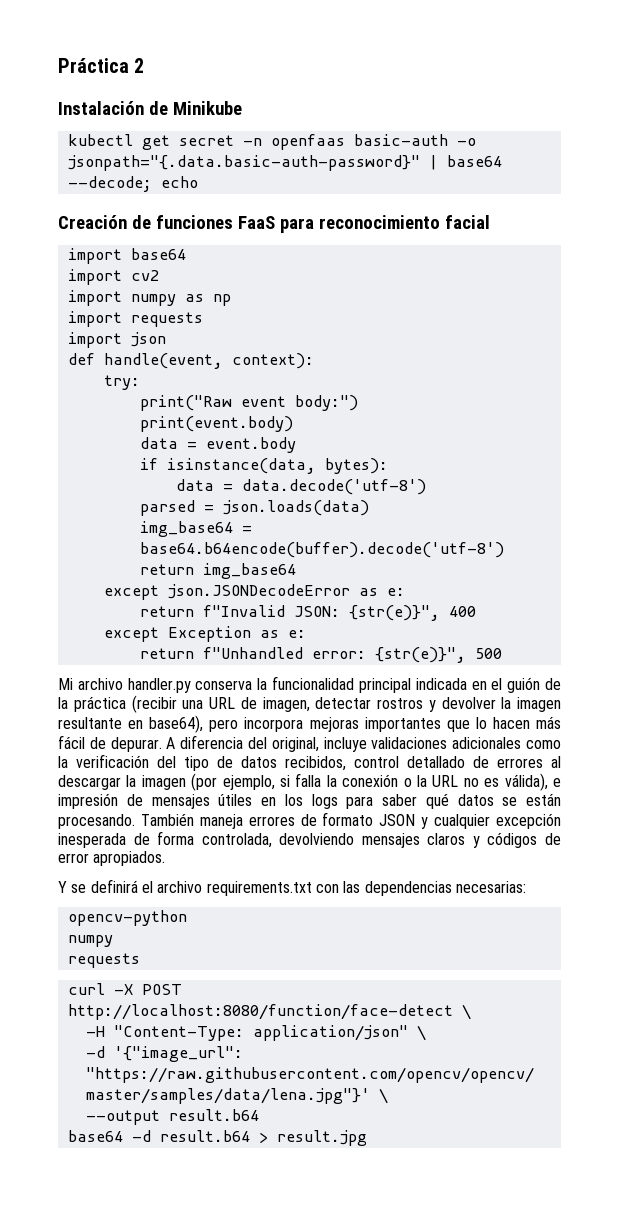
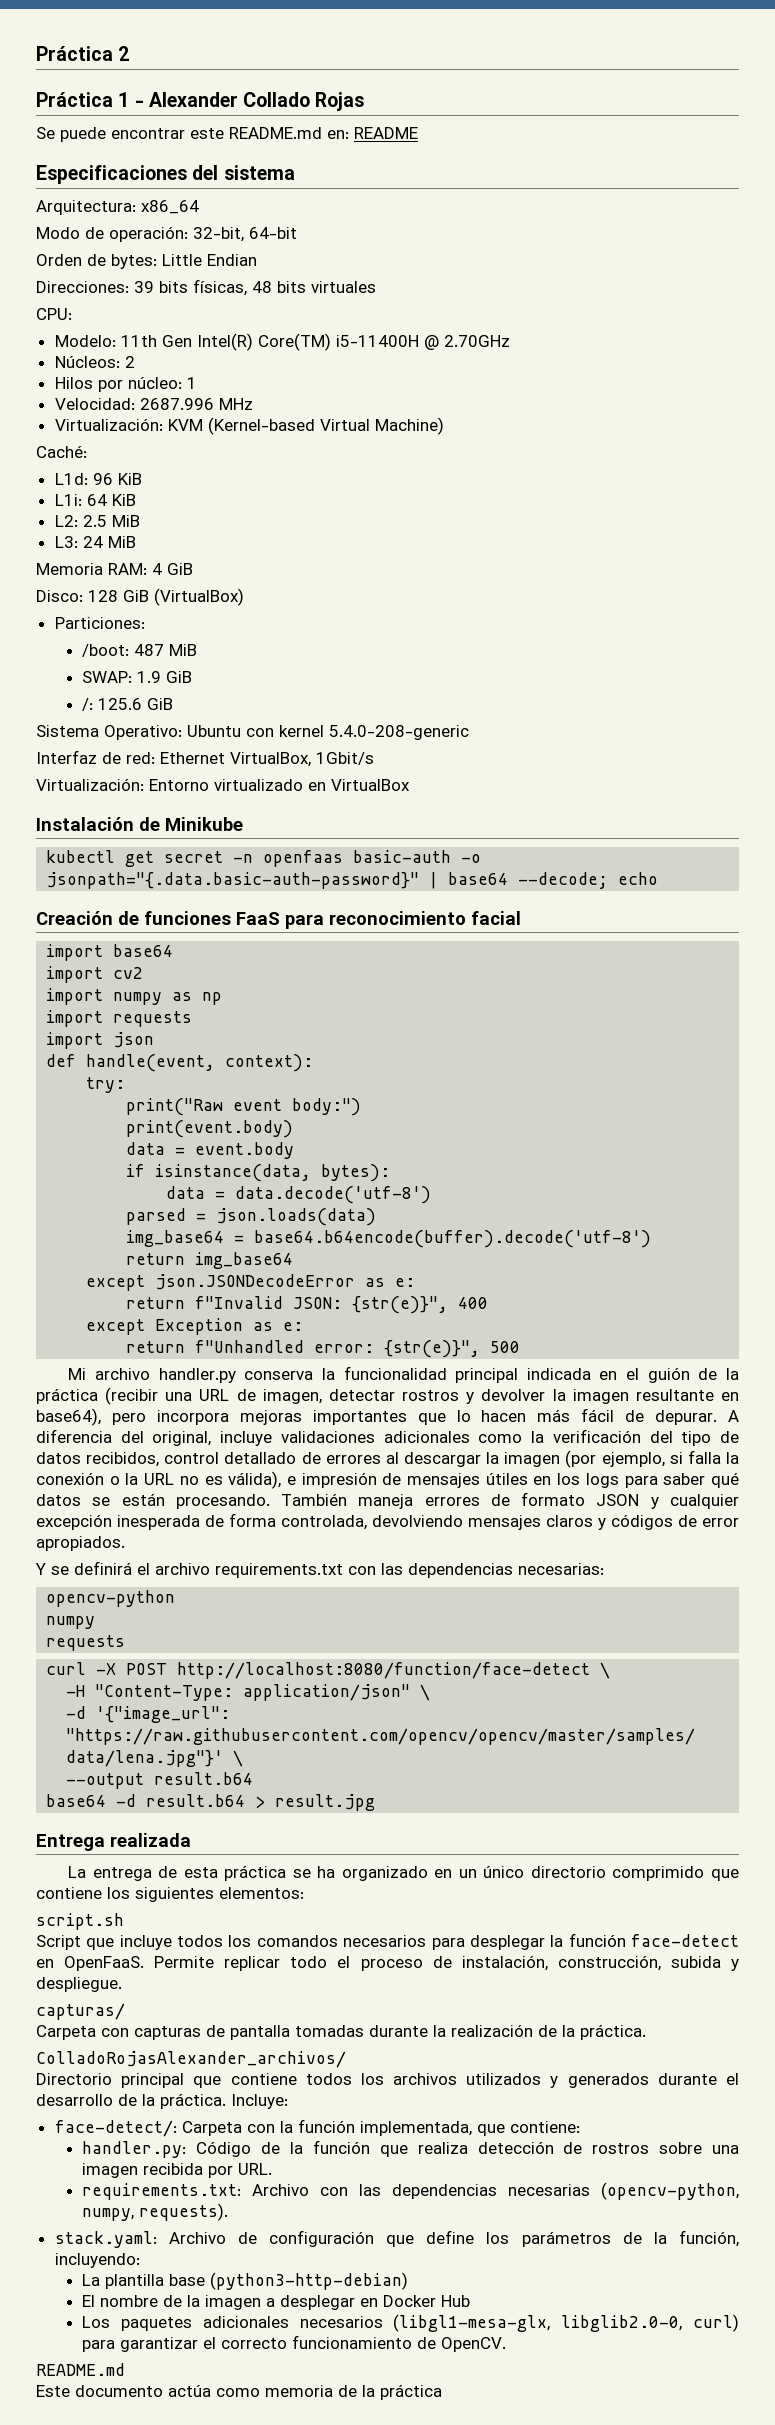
+ Práctica 1 - Alexander Collado Rojas
+ Se puede encontrar este README.md en: README
+ Especificaciones del sistema
+ Arquitectura: x86_64
+ Modo de operación: 32-bit, 64-bit
+ Orden de bytes: Little Endian
+ Direcciones: 39 bits físicas, 48 bits virtuales
+ CPU:
+ Modelo: 11th Gen Intel(R) Core(TM) i5-11400H @ 2.70GHz
+ Núcleos: 2
+ Hilos por núcleo: 1
+ Velocidad: 2687.996 MHz
+ Virtualización: KVM (Kernel-based Virtual Machine)
+ Caché:
+ L1d: 96 KiB
+ L1i: 64 KiB
+ L2: 2.5 MiB
+ L3: 24 MiB
+ Memoria RAM: 4 GiB
+ Disco: 128 GiB (VirtualBox)
+ Particiones:
+ /boot: 487 MiB
+ SWAP: 1.9 GiB
+ /: 125.6 GiB
+ Sistema Operativo: Ubuntu con kernel 5.4.0-208-generic
+ Interfaz de red: Ethernet VirtualBox, 1Gbit/s
+ Virtualización: Entorno virtualizado en VirtualBox
+ Entrega realizada
+ La entrega de esta práctica se ha organizado en un único directorio comprimido que contiene los siguientes elementos:
+ script.sh
+ Script que incluye todos los comandos necesarios para desplegar la función face-detect en OpenFaaS. Permite replicar todo el proceso de instalación, construcción, subida y despliegue.
+ capturas/
+ Carpeta con capturas de pantalla tomadas durante la realización de la práctica.
+ ColladoRojasAlexander_archivos/
+ Directorio principal que contiene todos los archivos utilizados y generados durante el desarrollo de la práctica. Incluye:
+ face-detect/: Carpeta con la función implementada, que contiene:
+ handler.py: Código de la función que realiza detección de rostros sobre una imagen recibida por URL.
+ requirements.txt: Archivo con las dependencias necesarias (opencv-python, numpy, requests).
+ stack.yaml: Archivo de configuración que define los parámetros de la función, incluyendo:
+ La plantilla base (python3-http-debian)
+ El nombre de la imagen a desplegar en Docker Hub
+ Los paquetes adicionales necesarios (libgl1-mesa-glx, libglib2.0-0, curl) para garantizar el correcto funcionamiento de OpenCV.
+ README.md
+ Este documento actúa como memoria de la práctica

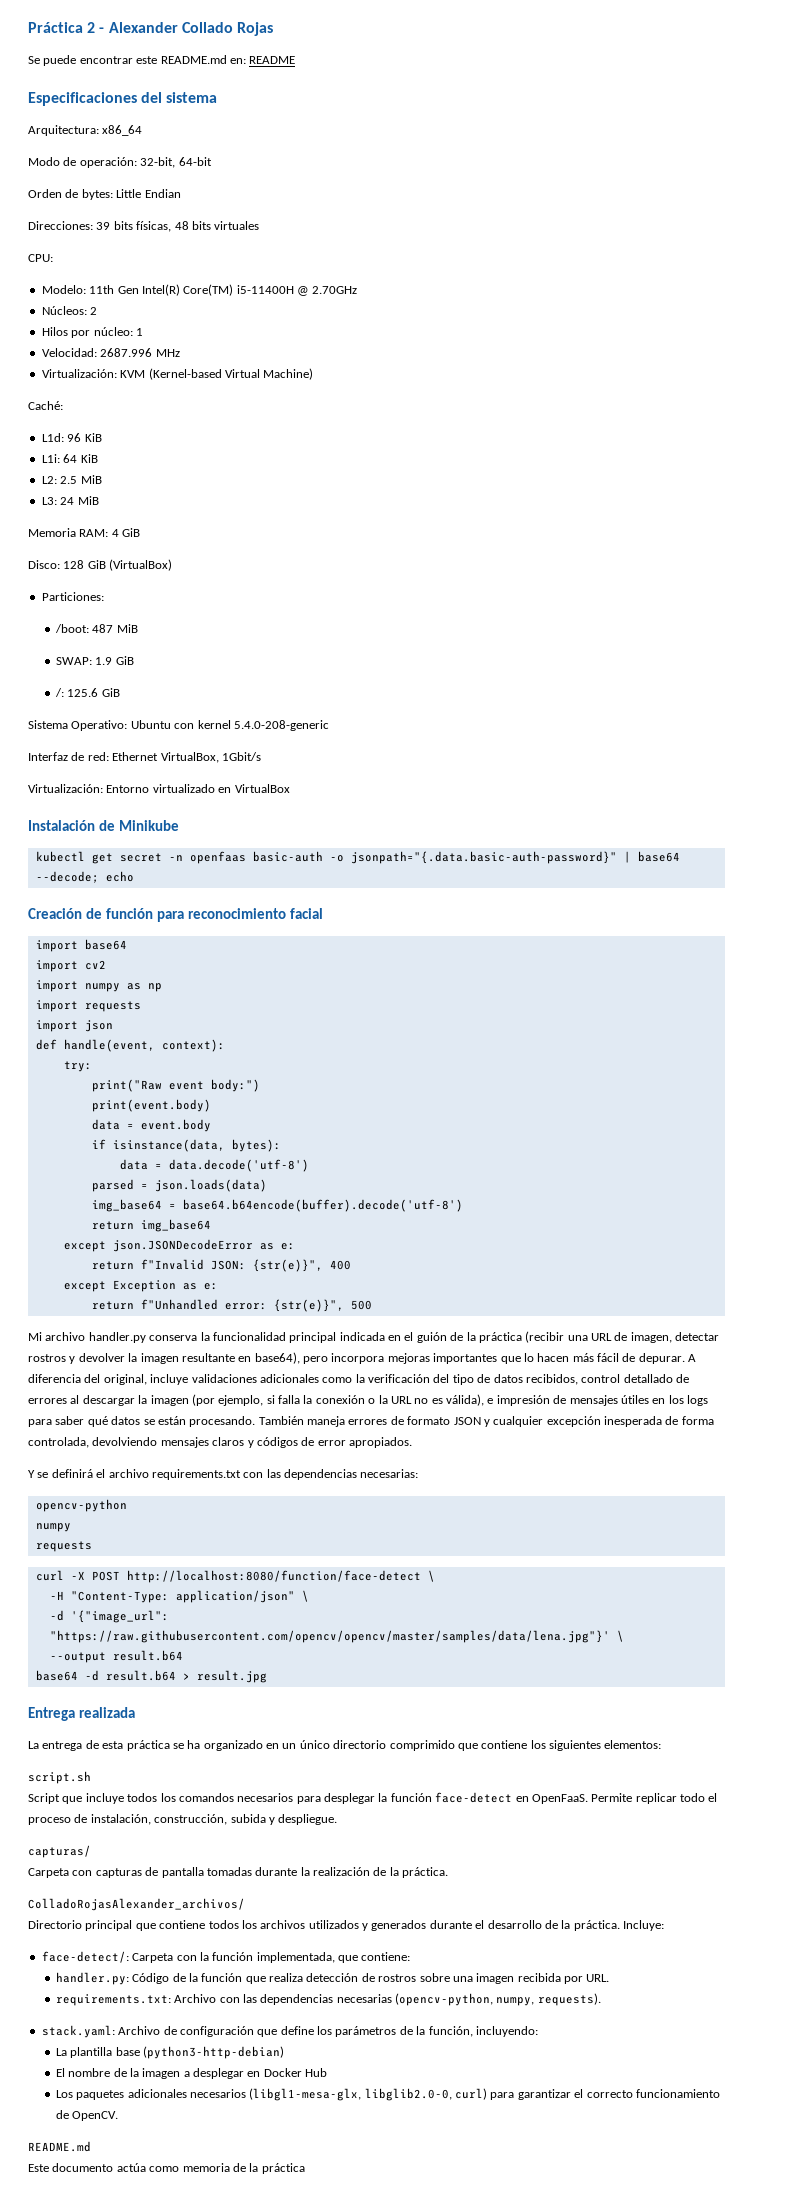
- Práctica 2
- Práctica 1 - Alexander Collado Rojas
+ Práctica 2 - Alexander Collado Rojas
- Creación de funciones FaaS para reconocimiento facial
+ Creación de función para reconocimiento facial

